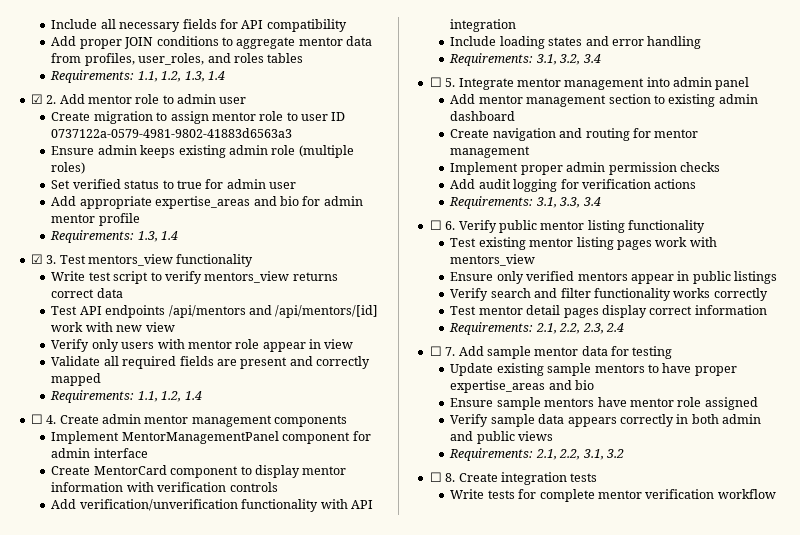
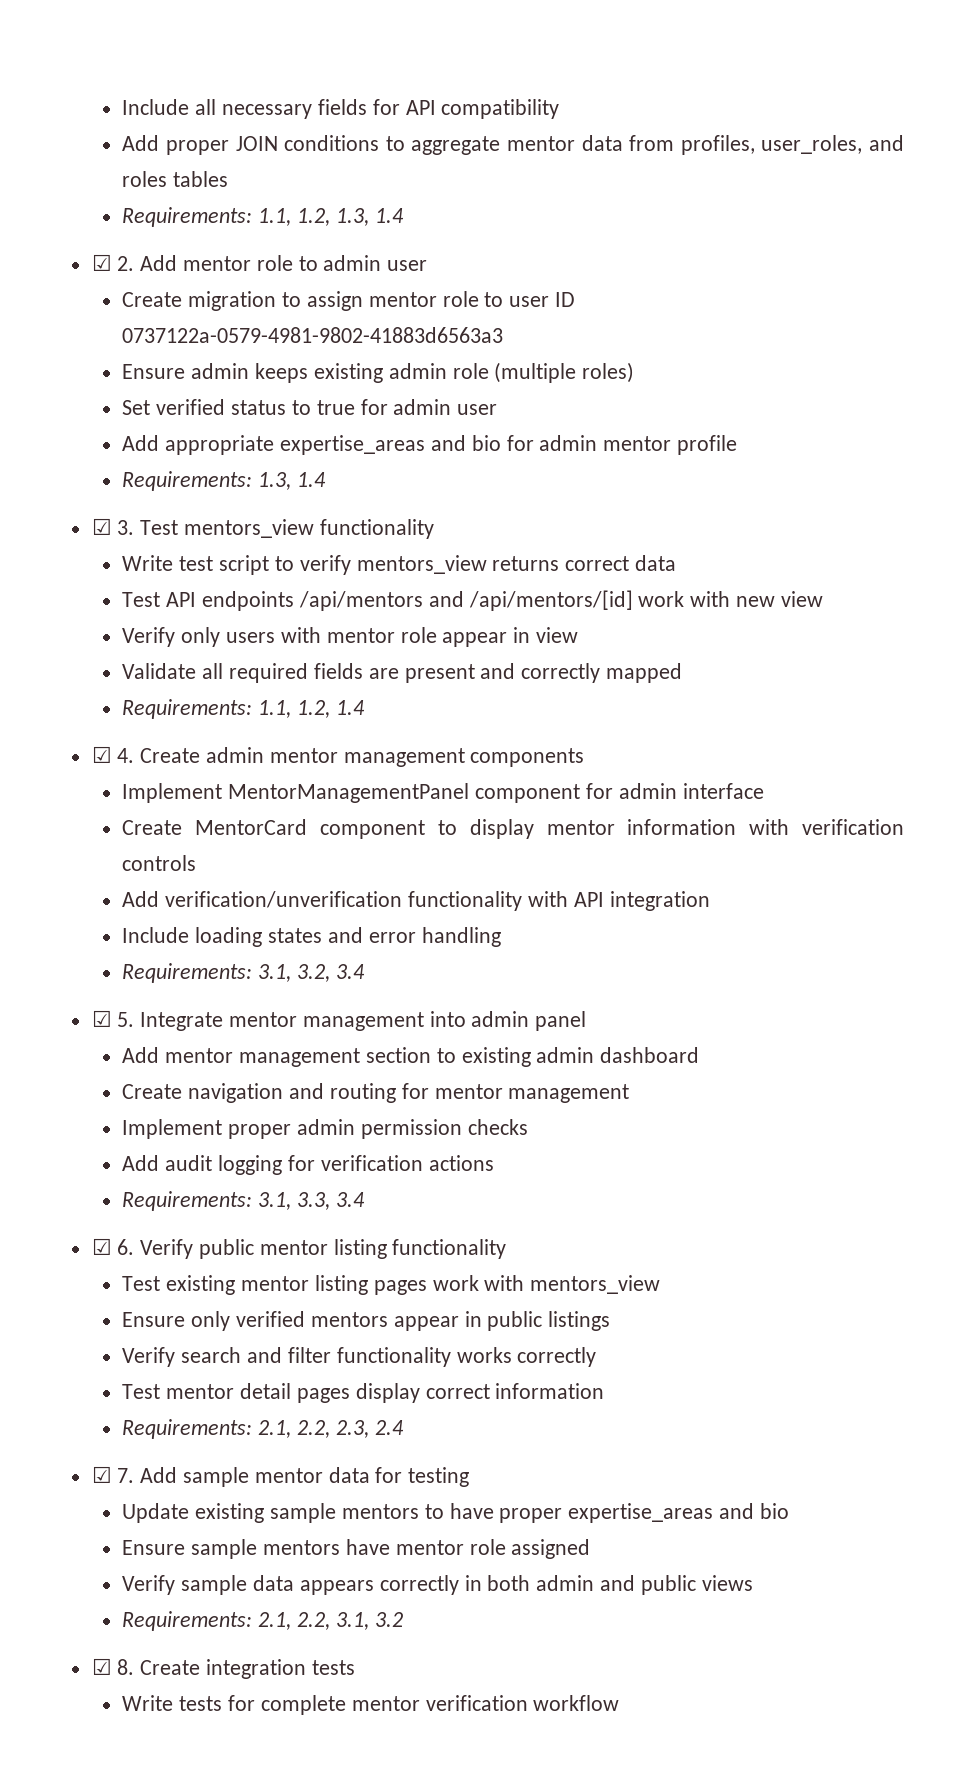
- ☐ 4. Create admin mentor management components
+ ☑ 4. Create admin mentor management components
- ☐ 5. Integrate mentor management into admin panel
+ ☑ 5. Integrate mentor management into admin panel
- ☐ 6. Verify public mentor listing functionality
+ ☑ 6. Verify public mentor listing functionality
- ☐ 7. Add sample mentor data for testing
+ ☑ 7. Add sample mentor data for testing
- ☐ 8. Create integration tests
+ ☑ 8. Create integration tests

